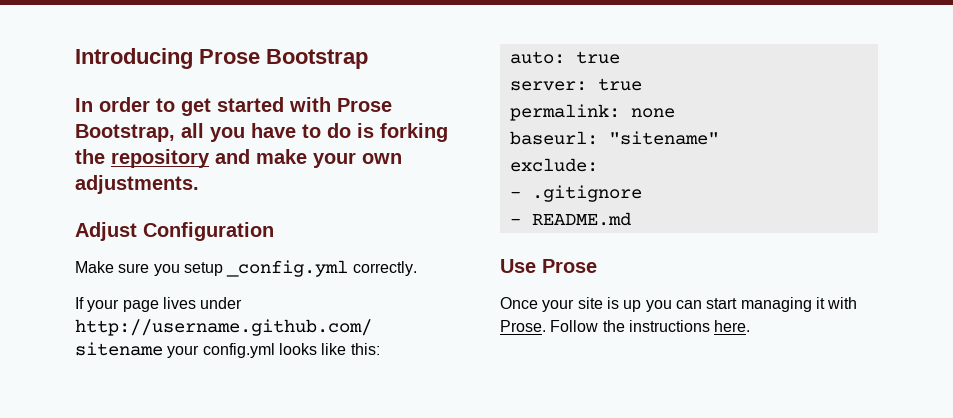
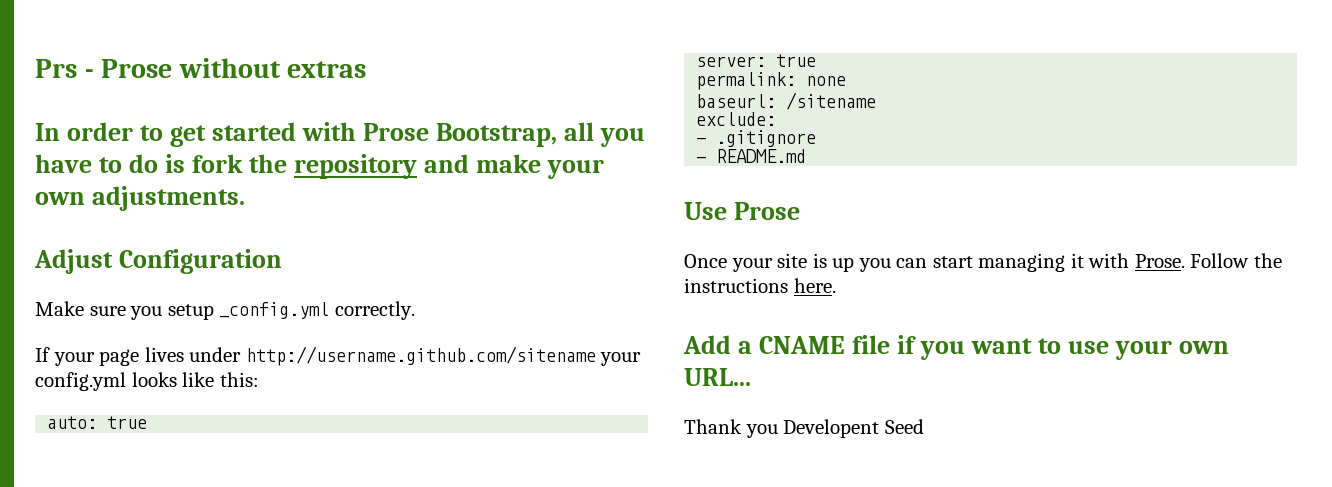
- Introducing Prose Bootstrap
+ Prs - Prose without extras
- In order to get started with Prose Bootstrap, all you have to do is forking the repository and make your own adjustments.
+ In order to get started with Prose Bootstrap, all you have to do is fork the repository and make your own adjustments.
- baseurl: "sitename"
+ baseurl: /sitename
+ Add a CNAME file if you want to use your own URL...
+ Thank you Developent Seed

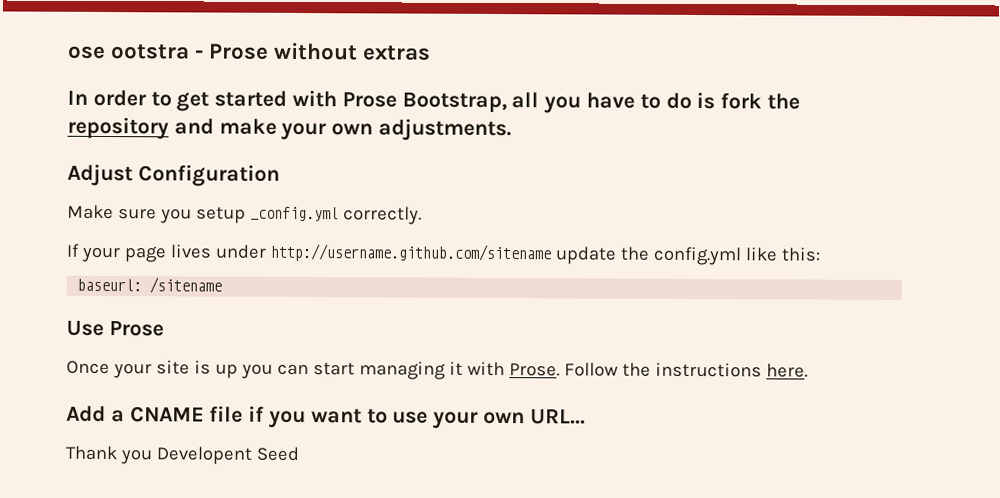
- Prs - Prose without extras
+ ose ootstra - Prose without extras
- If your page lives under http://username.github.com/sitename your config.yml looks like this:
+ If your page lives under http://username.github.com/sitename update the config.yml like this:
- auto: true
- server: true
- permalink: none
  baseurl: /sitename
- exclude:
- - .gitignore
- - README.md

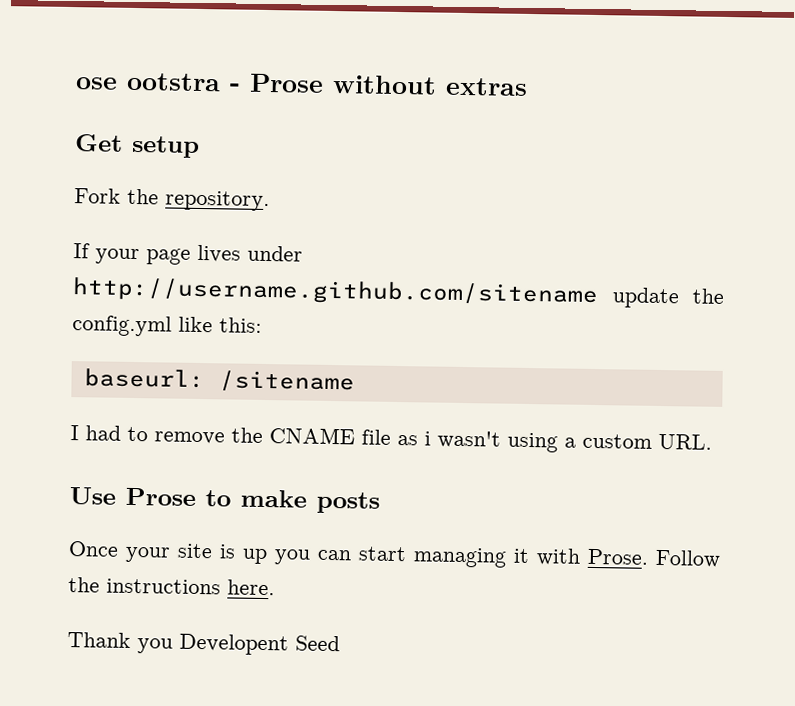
- In order to get started with Prose Bootstrap, all you have to do is fork the repository and make your own adjustments.
- Adjust Configuration
- Make sure you setup _config.yml correctly.
+ Get setup
+ Fork the repository.
+ I had to remove the CNAME file as i wasn't using a custom URL.
- Use Prose
+ Use Prose to make posts
- Add a CNAME file if you want to use your own URL...

